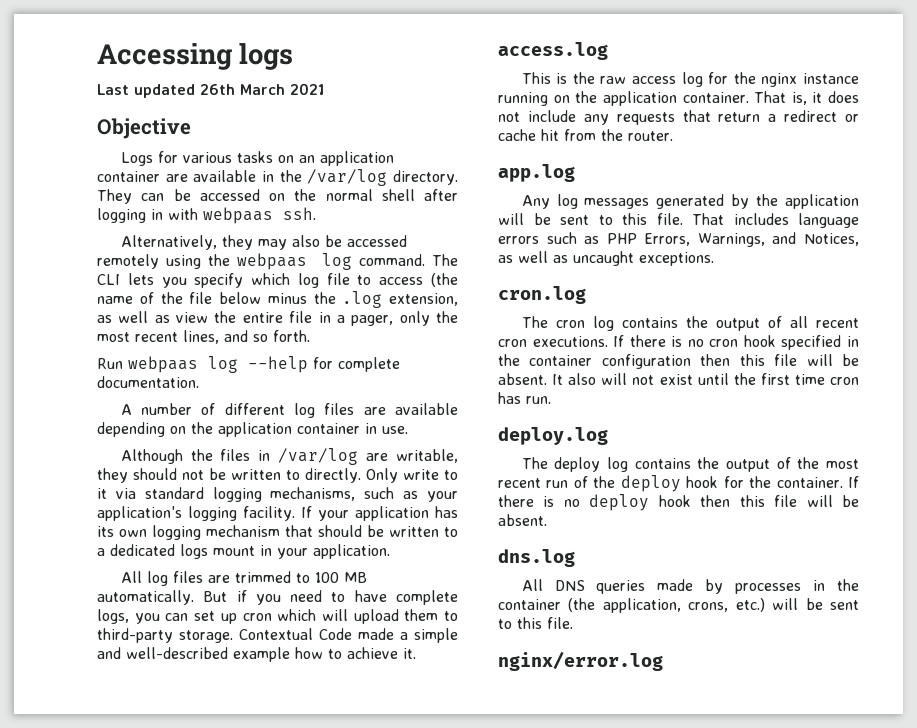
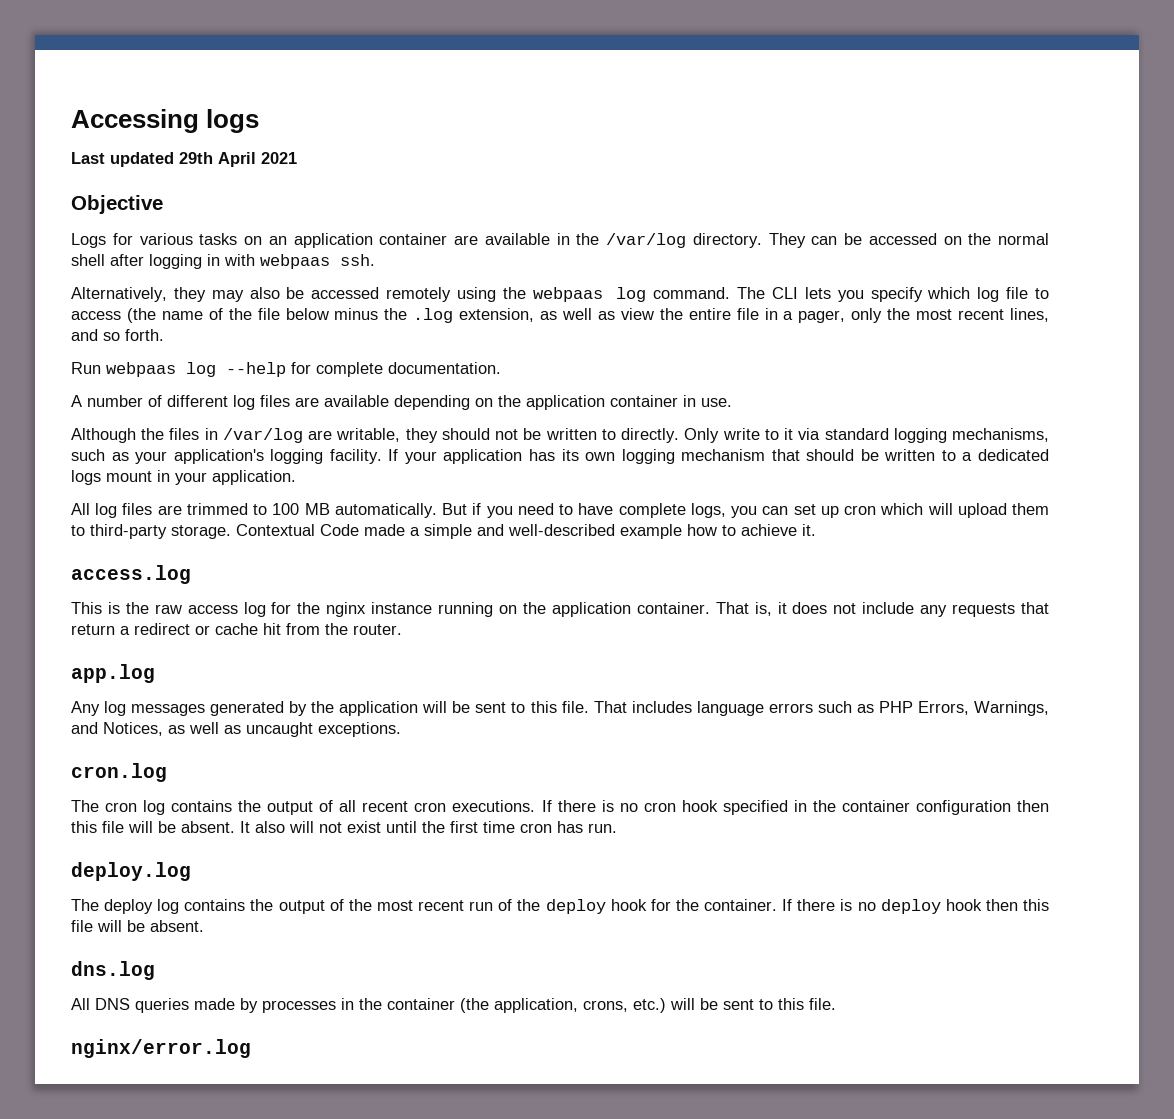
- Last updated 26th March 2021
+ Last updated 29th April 2021

